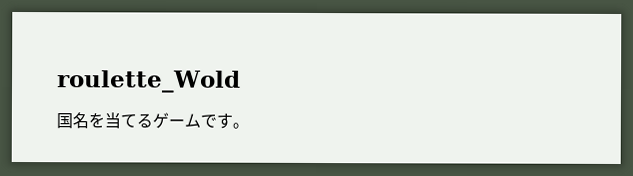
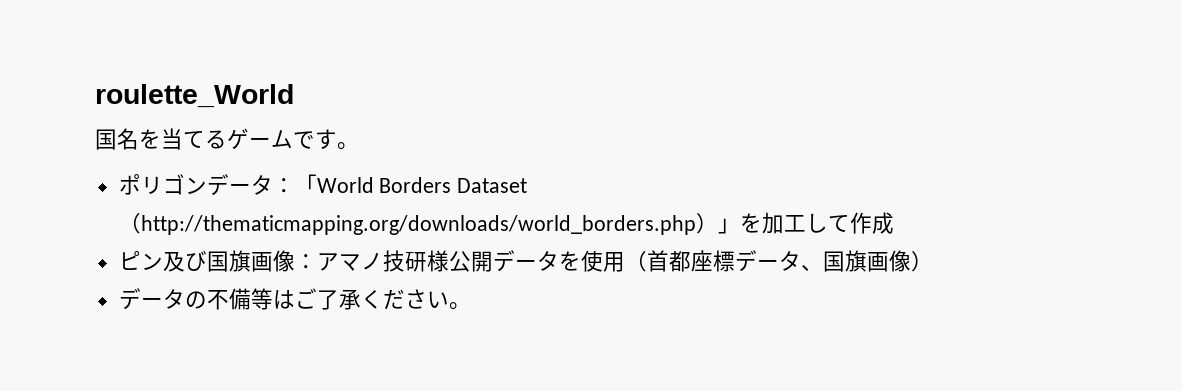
- roulette_Wold
+ roulette_World
+ ポリゴンデータ：「World Borders Dataset（http://thematicmapping.org/downloads/world_borders.php）」を加工して作成
+ ピン及び国旗画像：アマノ技研様公開データを使用（首都座標データ、国旗画像）
+ データの不備等はご了承ください。

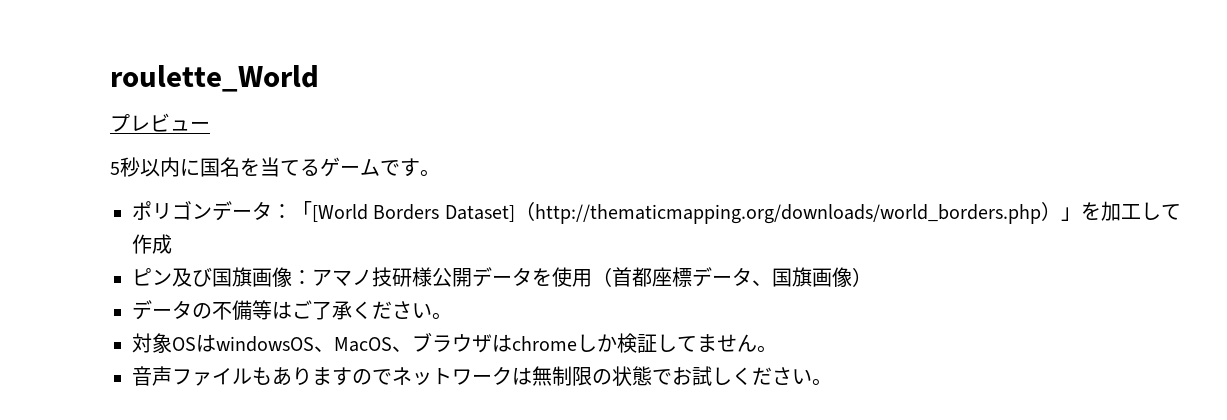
- 国名を当てるゲームです。
+ プレビュー
+ 5秒以内に国名を当てるゲームです。
- ポリゴンデータ：「World Borders Dataset（http://thematicmapping.org/downloads/world_borders.php）」を加工して作成
+ ポリゴンデータ：「[World Borders Dataset]（http://thematicmapping.org/downloads/world_borders.php）」を加工して作成
+ 対象OSはwindowsOS、MacOS、ブラウザはchromeしか検証してません。
+ 音声ファイルもありますのでネットワークは無制限の状態でお試しください。

